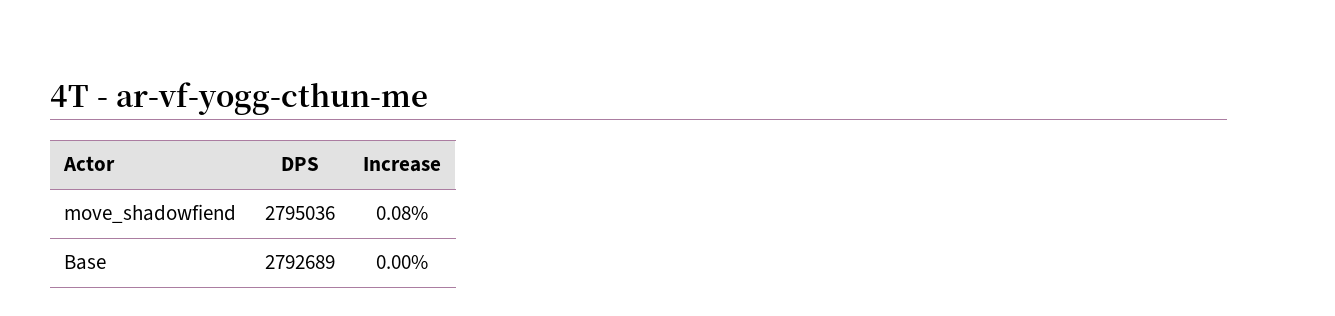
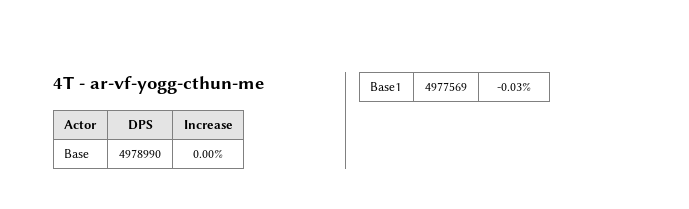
- move_shadowfiend | 2795036 | 0.08%
- Base | 2792689 | 0.00%
+ Base | 4978990 | 0.00%
+ Base1 | 4977569 | -0.03%

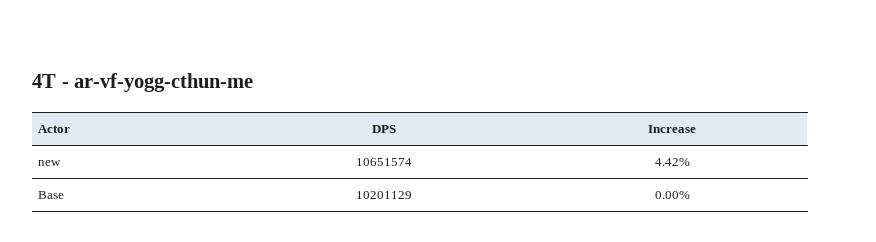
+ new | 10651574 | 4.42%
- Base | 4978990 | 0.00%
+ Base | 10201129 | 0.00%
- Base1 | 4977569 | -0.03%

